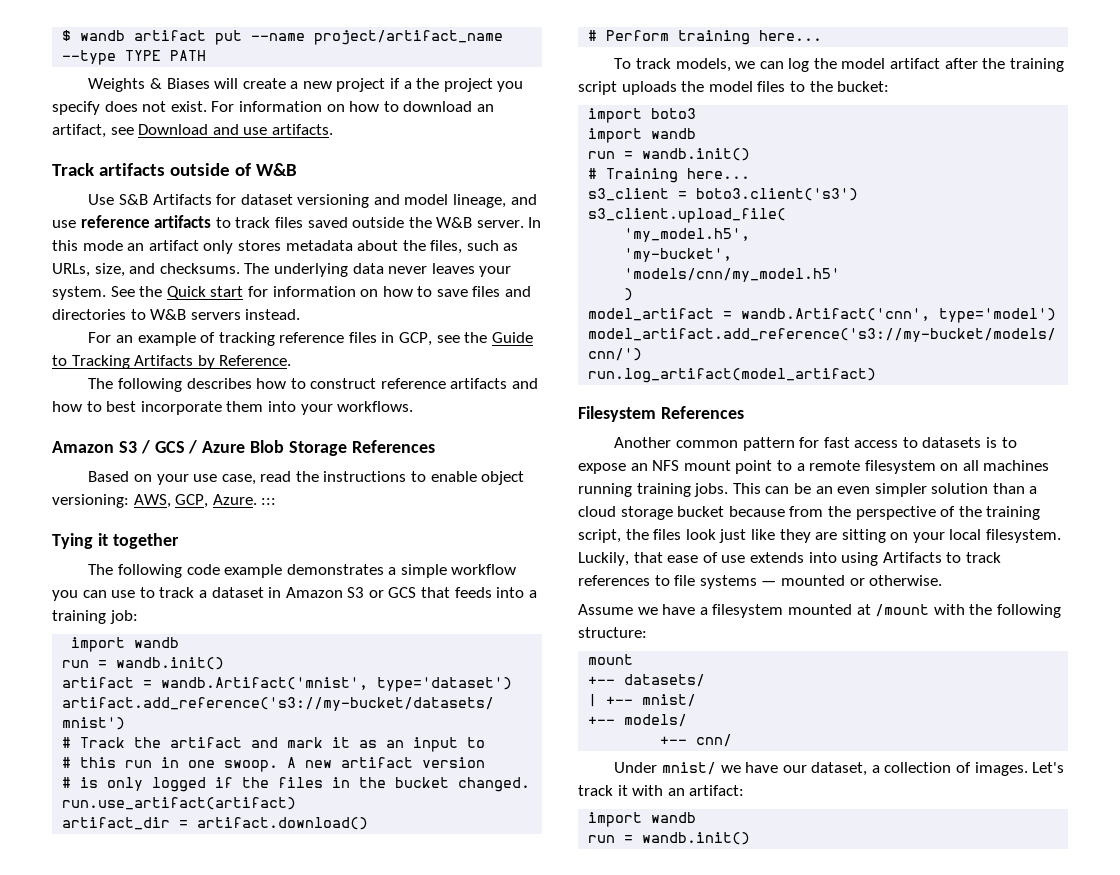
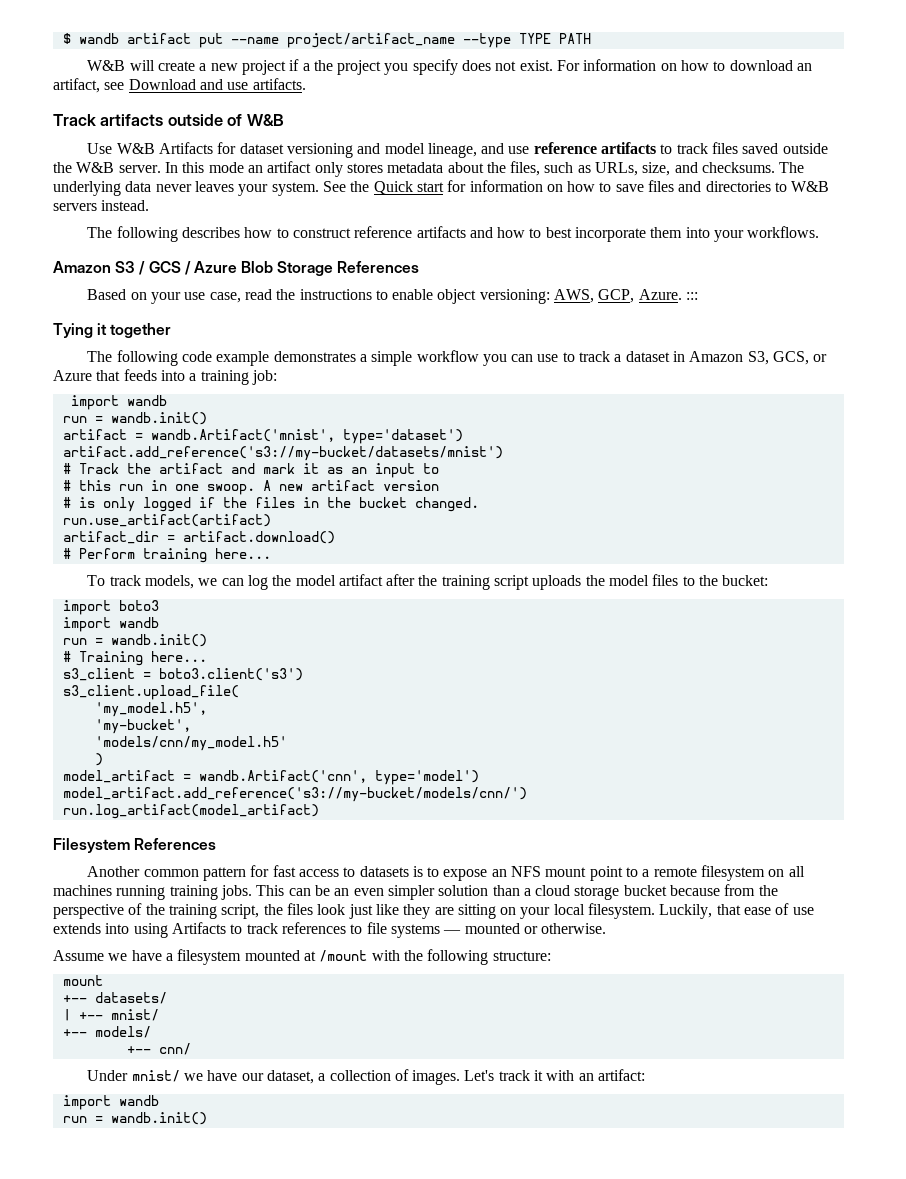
- Weights & Biases will create a new project if a the project you specify does not exist.
+ W&B will create a new project if a the project you specify does not exist.
- Use S&B Artifacts for dataset versioning and model lineage, and use reference artifacts to track files saved outside the W&B server.
+ Use W&B Artifacts for dataset versioning and model lineage, and use reference artifacts to track files saved outside the W&B server.
- For an example of tracking reference files in GCP, see the Guide to Tracking Artifacts by Reference.
- The following code example demonstrates a simple workflow you can use to track a dataset in Amazon S3 or GCS that feeds into a training job:
+ The following code example demonstrates a simple workflow you can use to track a dataset in Amazon S3, GCS, or Azure that feeds into a training job:

